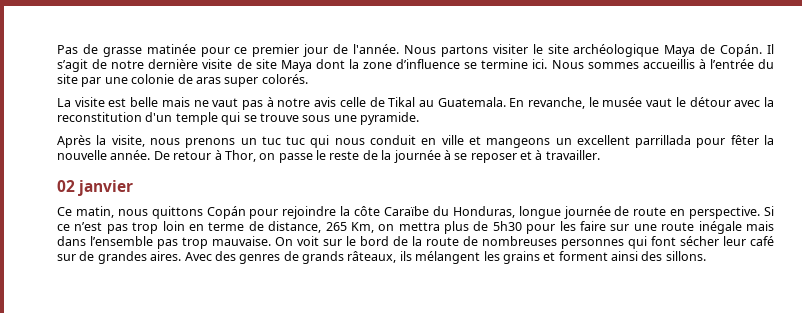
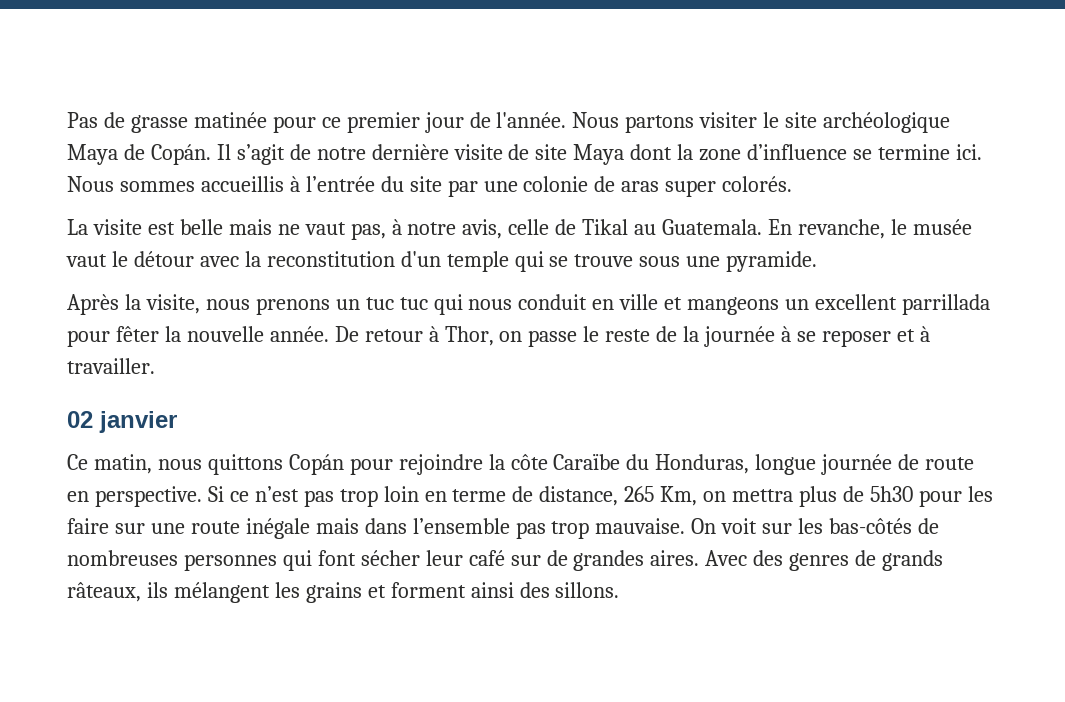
- La visite est belle mais ne vaut pas à notre avis celle de Tikal au Guatemala.
+ La visite est belle mais ne vaut pas, à notre avis, celle de Tikal au Guatemala.
- On voit sur le bord de la route de nombreuses personnes qui font sécher leur café sur de grandes aires.
+ On voit sur les bas-côtés de nombreuses personnes qui font sécher leur café sur de grandes aires.

